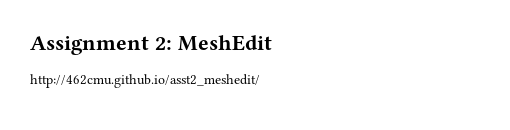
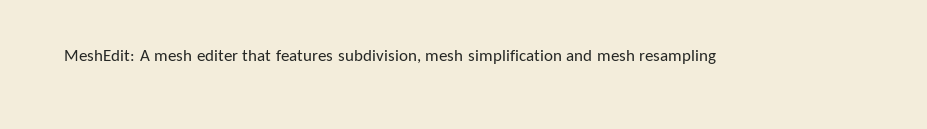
- Assignment 2: MeshEdit
- http://462cmu.github.io/asst2_meshedit/
+ MeshEdit: A mesh editer that features subdivision, mesh simplification and mesh resampling

